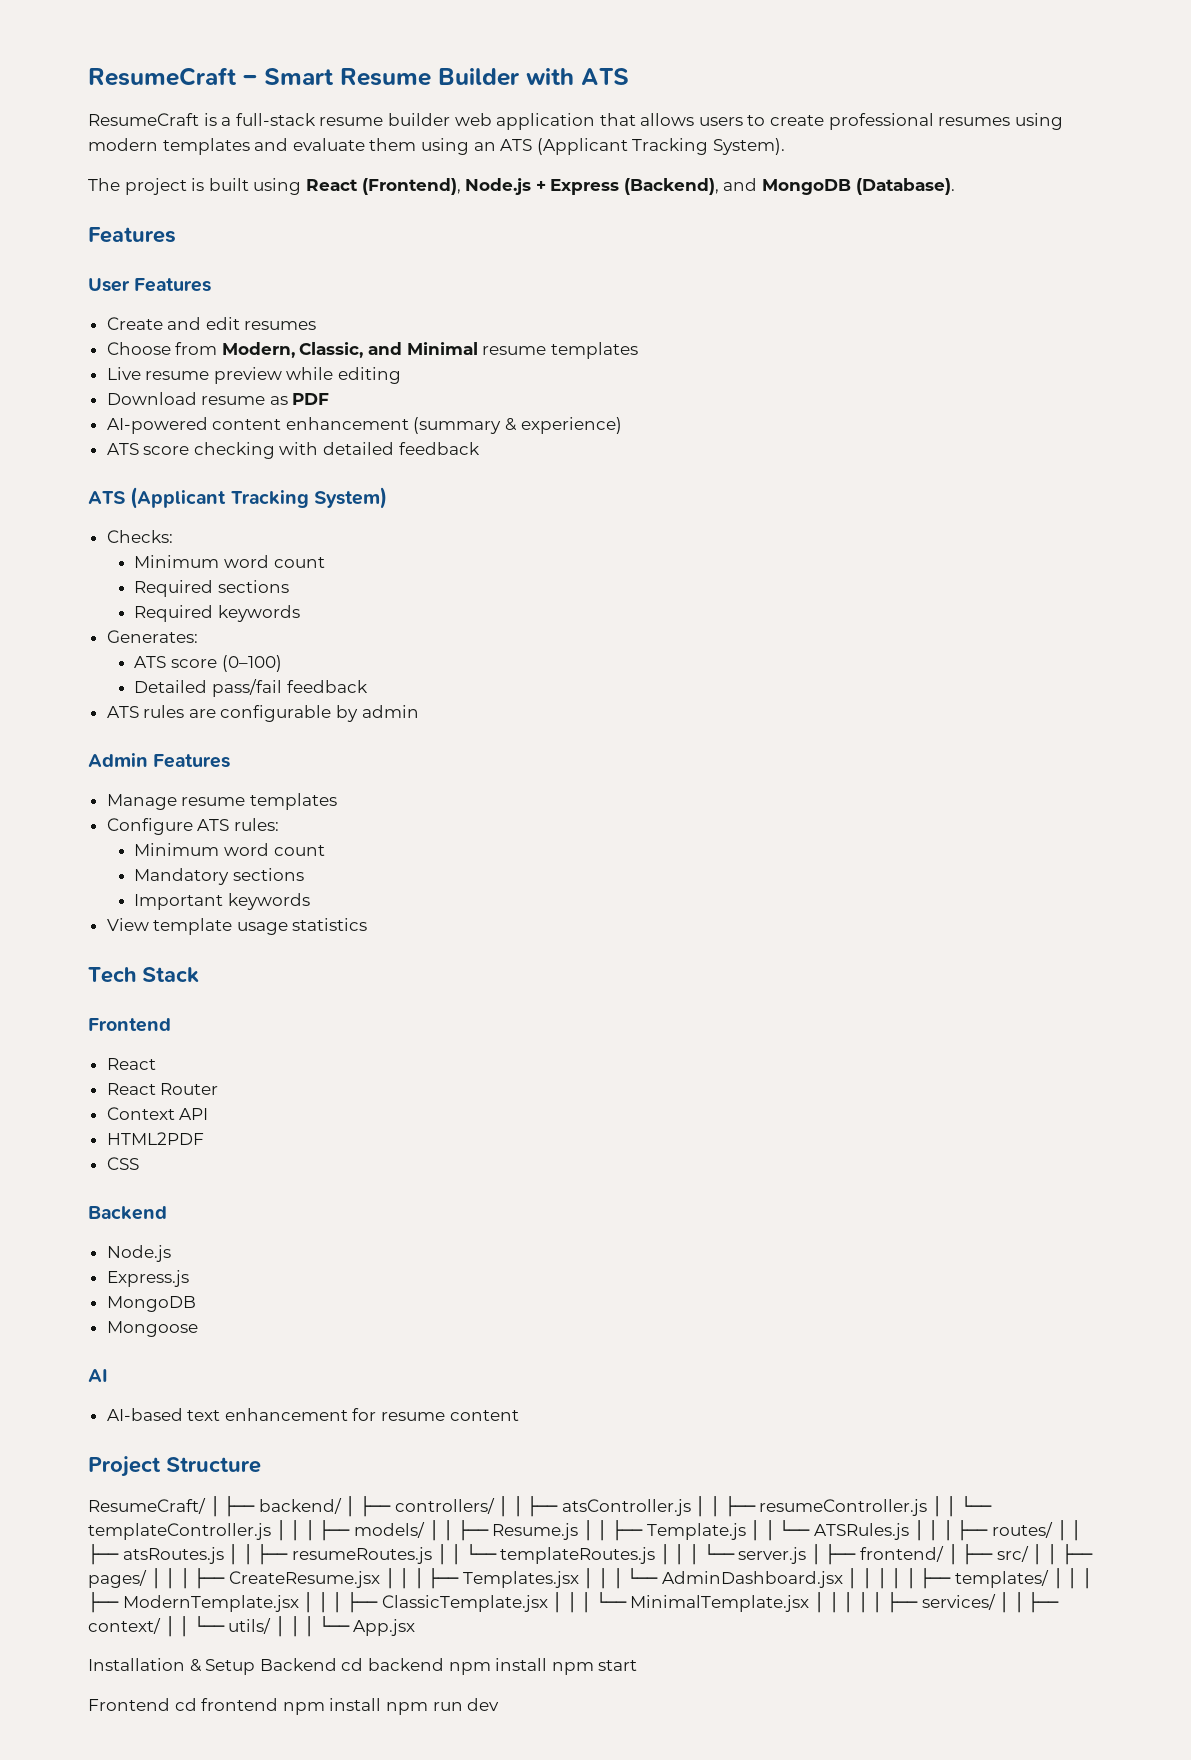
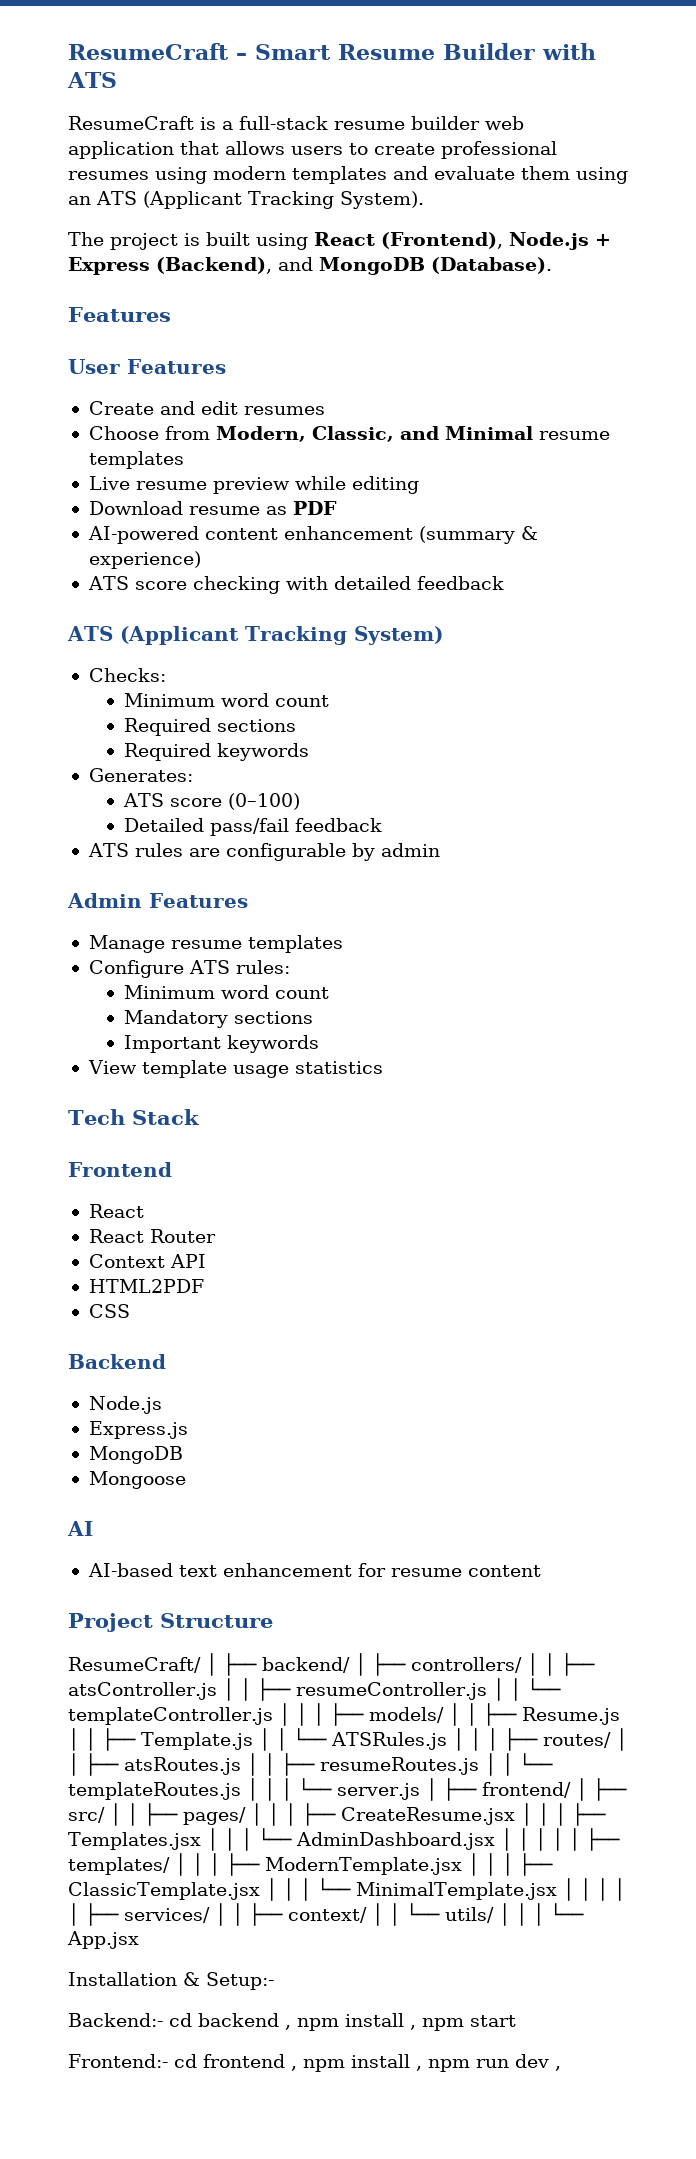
- Installation & Setup Backend cd backend npm install npm start
+ Installation & Setup:-
+ Backend:- cd backend , npm install , npm start
- Frontend cd frontend npm install npm run dev
+ Frontend:- cd frontend , npm install , npm run dev ,

